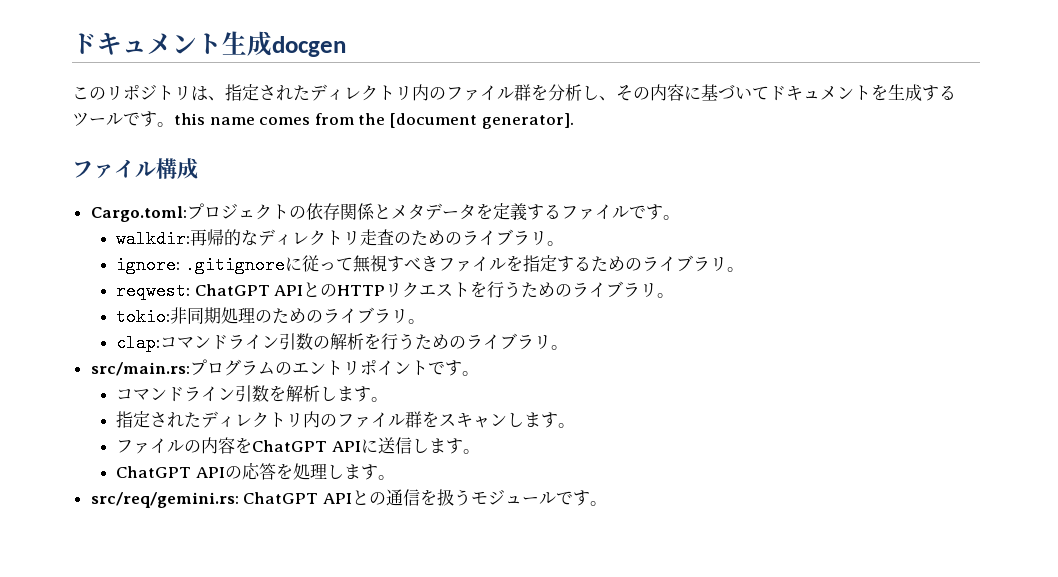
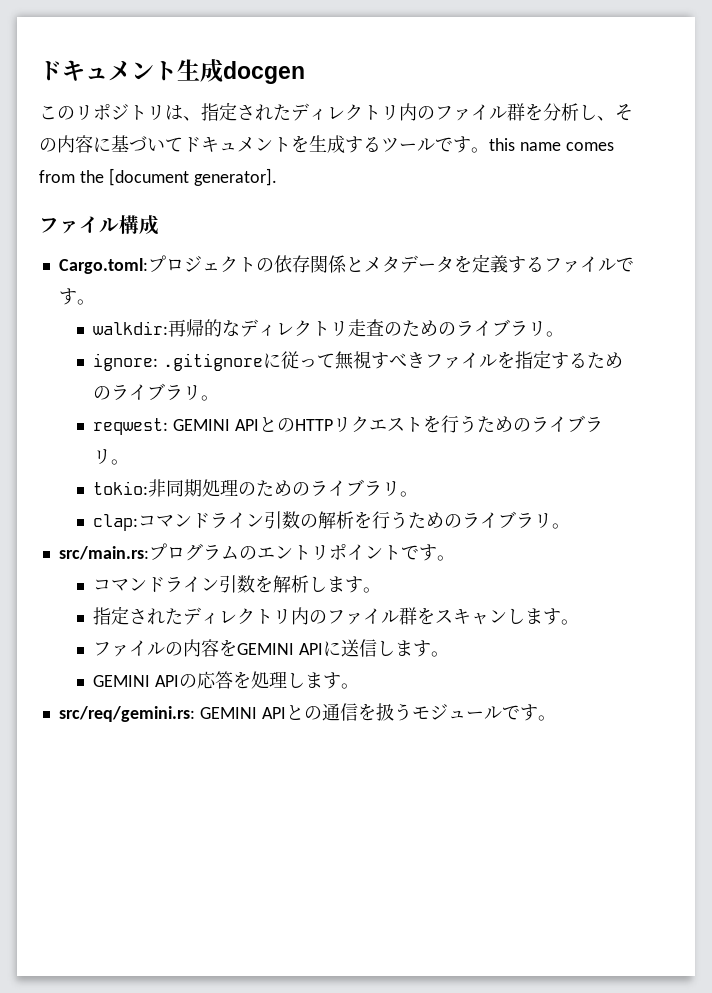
- reqwest: ChatGPT APIとのHTTPリクエストを行うためのライブラリ。
+ reqwest: GEMINI APIとのHTTPリクエストを行うためのライブラリ。
- ファイルの内容をChatGPT APIに送信します。
+ ファイルの内容をGEMINI APIに送信します。
- ChatGPT APIの応答を処理します。
+ GEMINI APIの応答を処理します。
- src/req/gemini.rs: ChatGPT APIとの通信を扱うモジュールです。
+ src/req/gemini.rs: GEMINI APIとの通信を扱うモジュールです。

